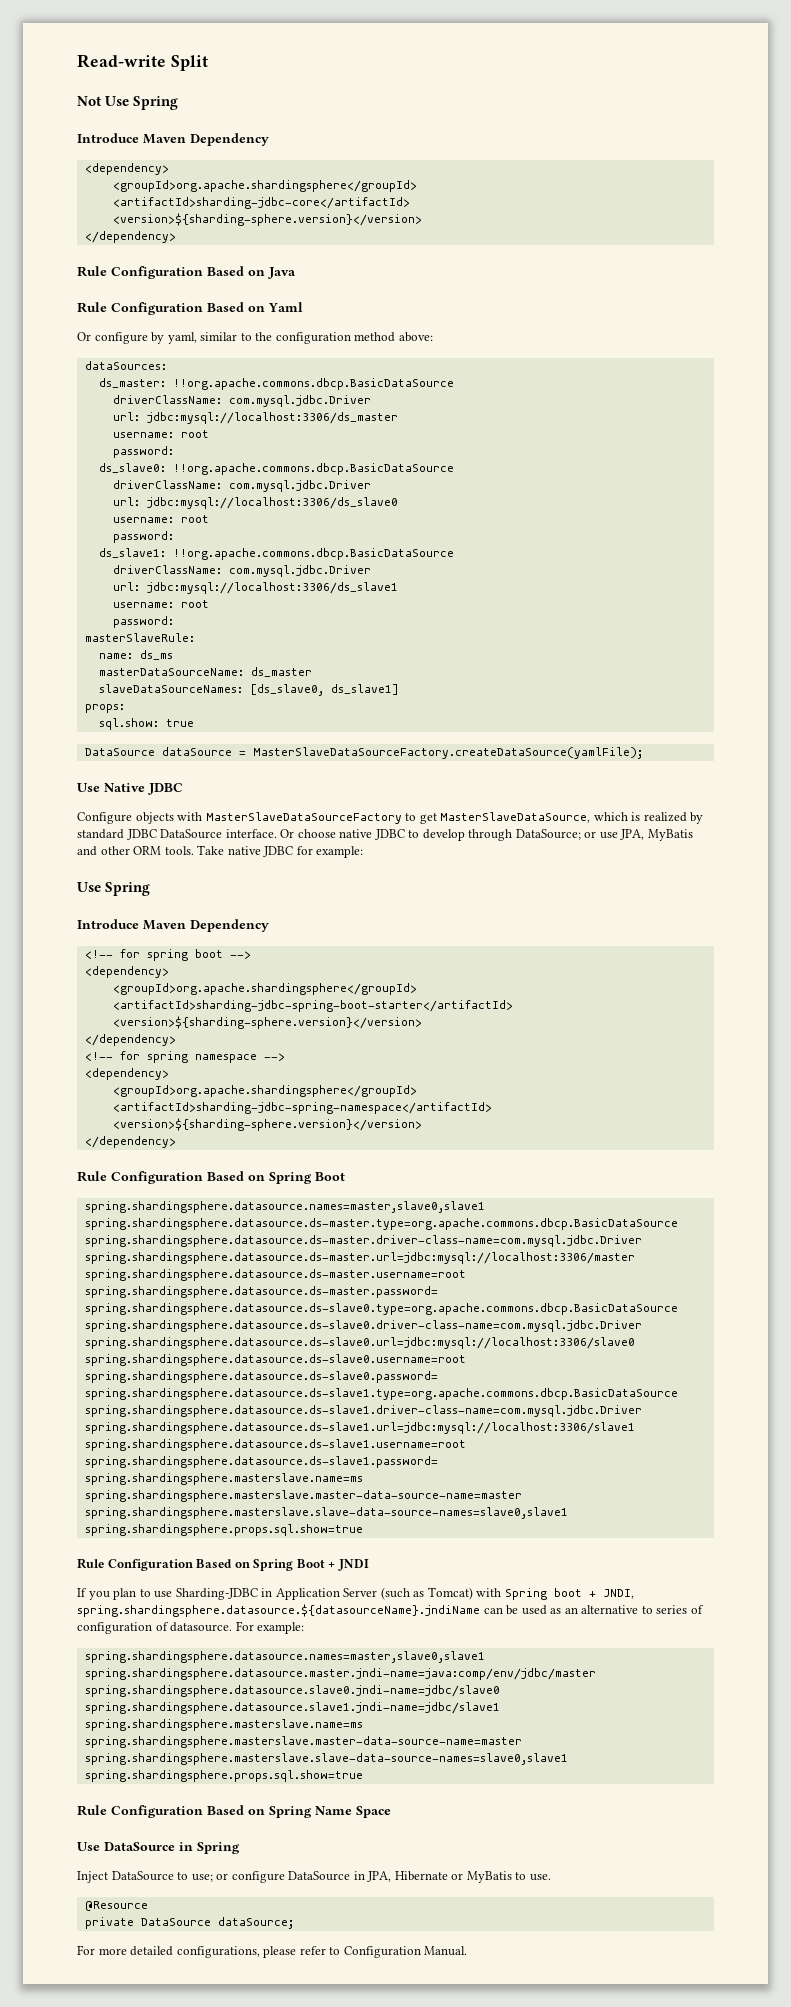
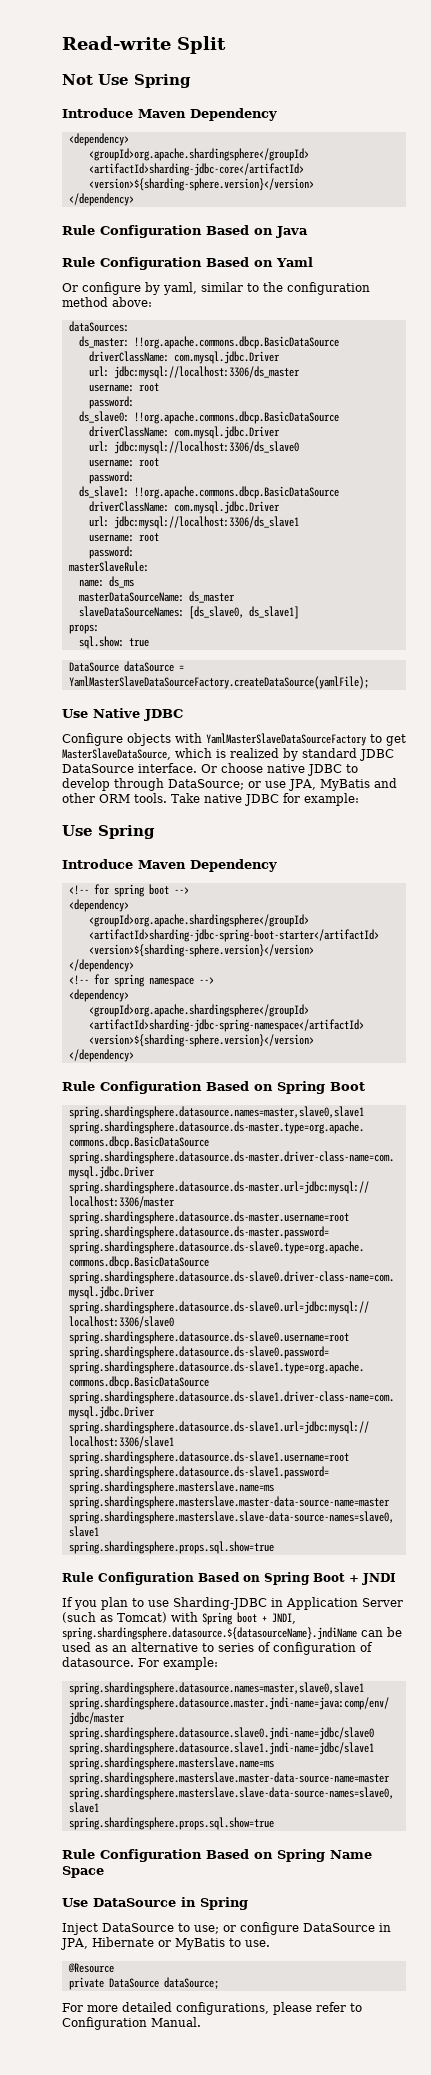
- DataSource dataSource = MasterSlaveDataSourceFactory.createDataSource(yamlFile);
+ DataSource dataSource = YamlMasterSlaveDataSourceFactory.createDataSource(yamlFile);
- Configure objects with MasterSlaveDataSourceFactory to get MasterSlaveDataSource, which is realized by standard JDBC DataSource interface.
+ Configure objects with YamlMasterSlaveDataSourceFactory to get MasterSlaveDataSource, which is realized by standard JDBC DataSource interface.

